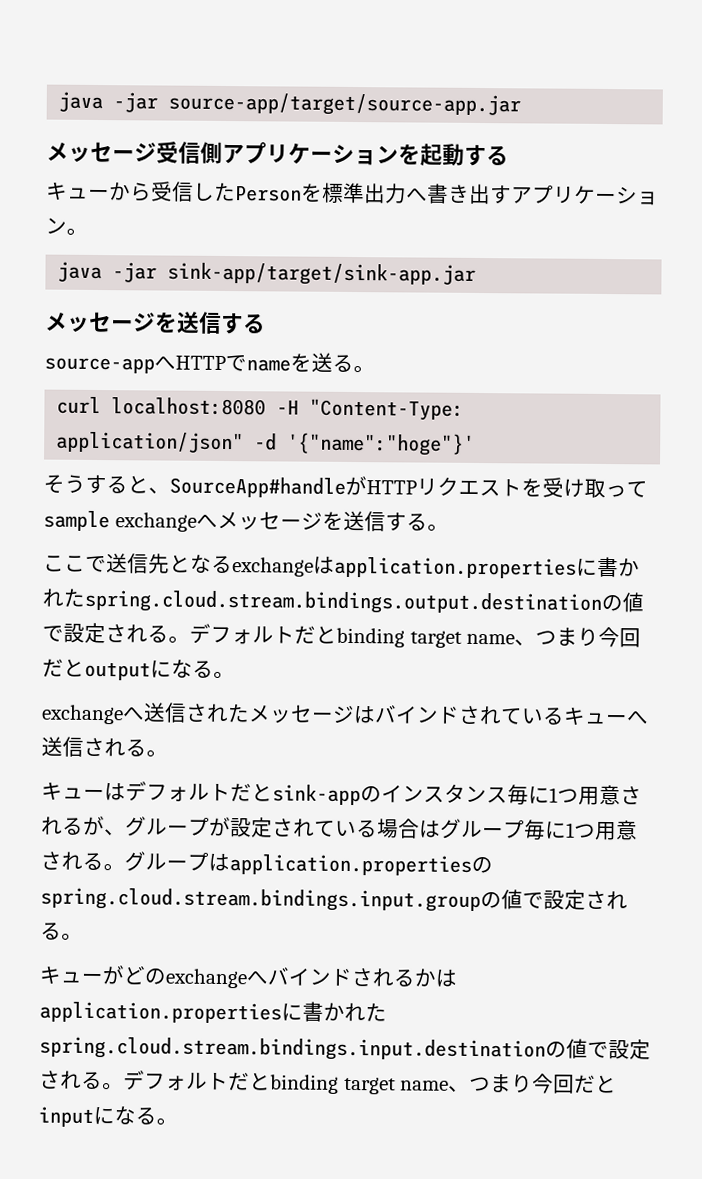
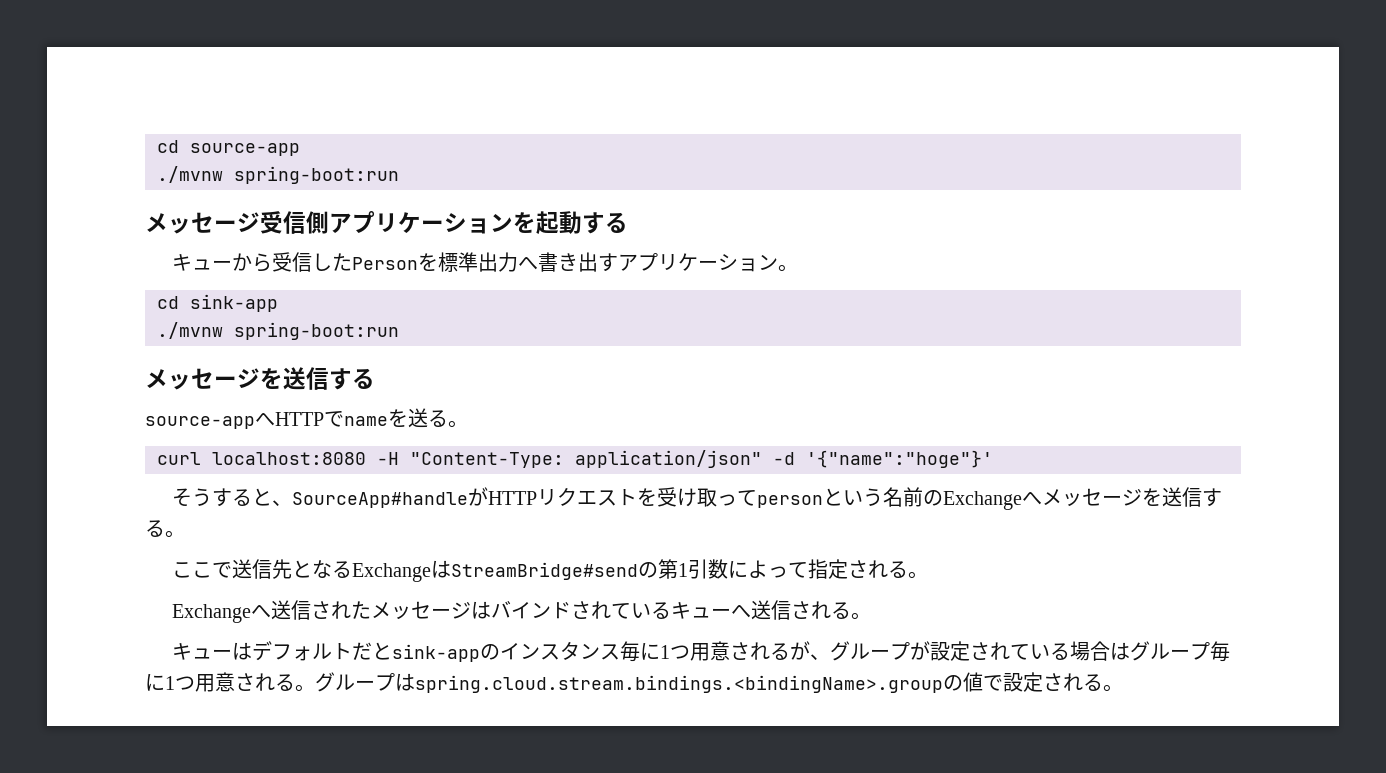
- java -jar source-app/target/source-app.jar
+ cd source-app
+ ./mvnw spring-boot:run
- java -jar sink-app/target/sink-app.jar
+ cd sink-app
+ ./mvnw spring-boot:run
- そうすると、SourceApp#handleがHTTPリクエストを受け取ってsample exchangeへメッセージを送信する。
+ そうすると、SourceApp#handleがHTTPリクエストを受け取ってpersonという名前のExchangeへメッセージを送信する。
- ここで送信先となるexchangeはapplication.propertiesに書かれたspring.cloud.stream.bindings.output.destinationの値で設定される。デフォルトだとbinding target name、つまり今回だとoutputになる。
- exchangeへ送信されたメッセージはバインドされているキューへ送信される。
+ ここで送信先となるExchangeはStreamBridge#sendの第1引数によって指定される。
+ Exchangeへ送信されたメッセージはバインドされているキューへ送信される。
- グループはapplication.propertiesのspring.cloud.stream.bindings.input.groupの値で設定される。
- キューがどのexchangeへバインドされるかはapplication.propertiesに書かれたspring.cloud.stream.bindings.input.destinationの値で設定される。デフォルトだとbinding target name、つまり今回だとinputになる。
+ グループはspring.cloud.stream.bindings.<bindingName>.groupの値で設定される。

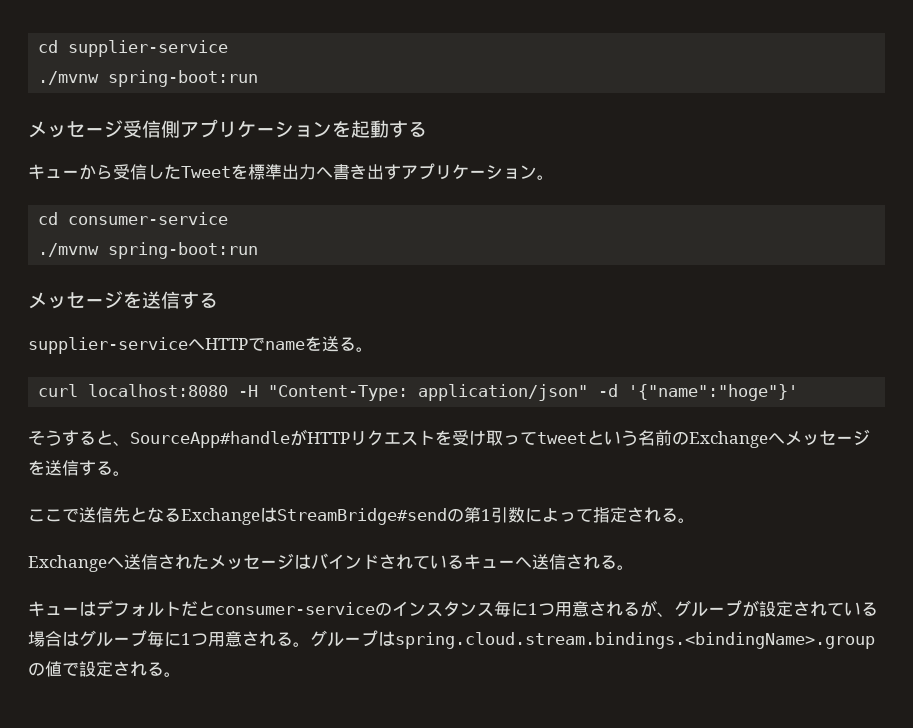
- cd source-app
+ cd supplier-service
- キューから受信したPersonを標準出力へ書き出すアプリケーション。
+ キューから受信したTweetを標準出力へ書き出すアプリケーション。
- cd sink-app
+ cd consumer-service
- source-appへHTTPでnameを送る。
+ supplier-serviceへHTTPでnameを送る。
- そうすると、SourceApp#handleがHTTPリクエストを受け取ってpersonという名前のExchangeへメッセージを送信する。
+ そうすると、SourceApp#handleがHTTPリクエストを受け取ってtweetという名前のExchangeへメッセージを送信する。
- キューはデフォルトだとsink-appのインスタンス毎に1つ用意されるが、グループが設定されている場合はグループ毎に1つ用意される。
+ キューはデフォルトだとconsumer-serviceのインスタンス毎に1つ用意されるが、グループが設定されている場合はグループ毎に1つ用意される。

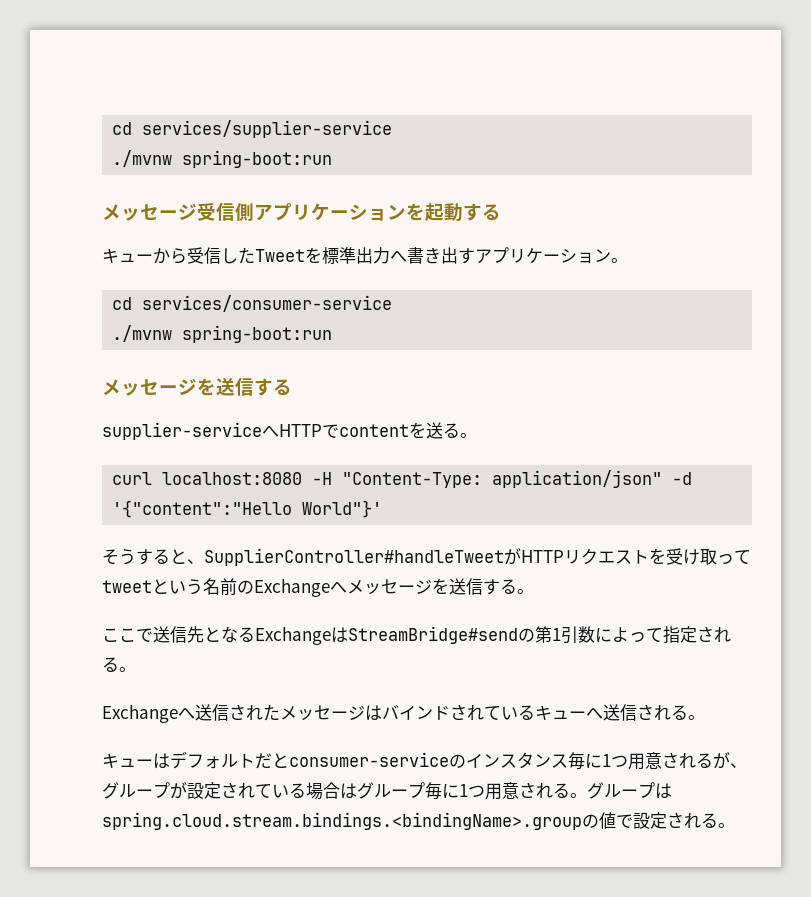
- cd supplier-service
+ cd services/supplier-service
- cd consumer-service
+ cd services/consumer-service
- supplier-serviceへHTTPでnameを送る。
+ supplier-serviceへHTTPでcontentを送る。
- curl localhost:8080 -H "Content-Type: application/json" -d '{"name":"hoge"}'
+ curl localhost:8080 -H "Content-Type: application/json" -d '{"content":"Hello World"}'
- そうすると、SourceApp#handleがHTTPリクエストを受け取ってtweetという名前のExchangeへメッセージを送信する。
+ そうすると、SupplierController#handleTweetがHTTPリクエストを受け取ってtweetという名前のExchangeへメッセージを送信する。

